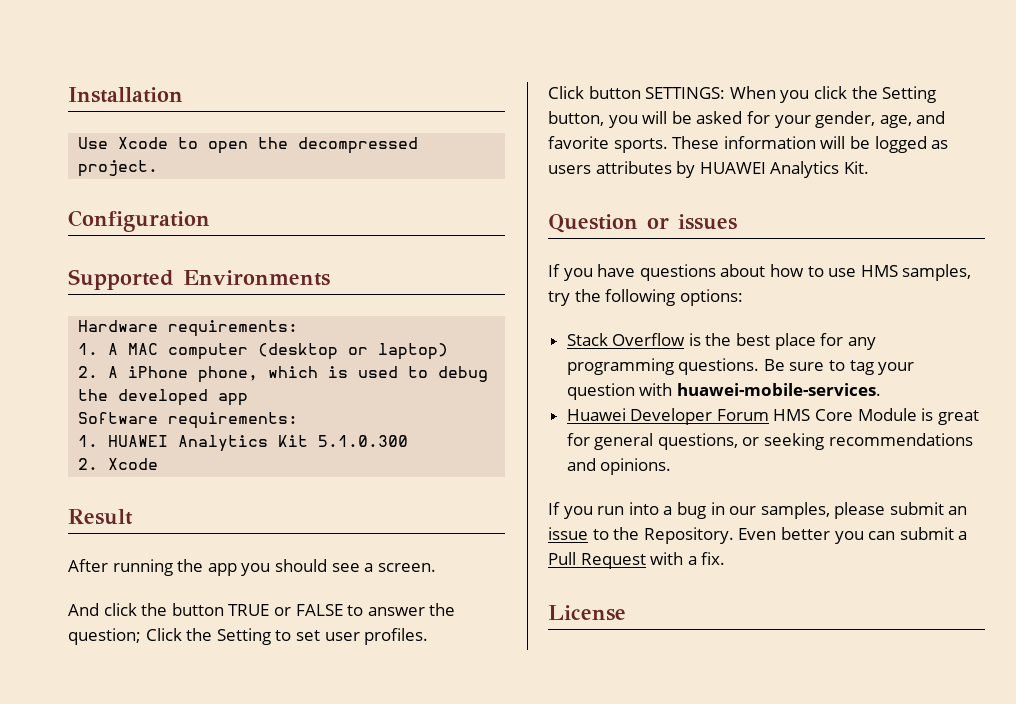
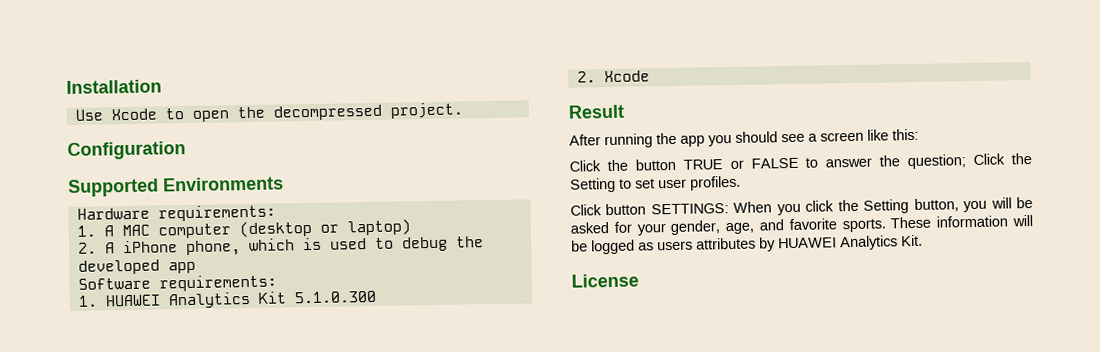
- After running the app you should see a screen.
- And click the button TRUE or FALSE to answer the question; Click the Setting to set user profiles.
+ After running the app you should see a screen like this:
+ Click the button TRUE or FALSE to answer the question; Click the Setting to set user profiles.
- Question or issues
- If you have questions about how to use HMS samples, try the following options:
- Stack Overflow is the best place for any programming questions. Be sure to tag your question with huawei-mobile-services.
- Huawei Developer Forum HMS Core Module is great for general questions, or seeking recommendations and opinions.
- If you run into a bug in our samples, please submit an issue to the Repository. Even better you can submit a Pull Request with a fix.

